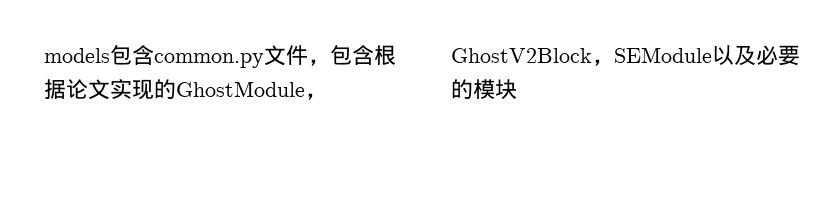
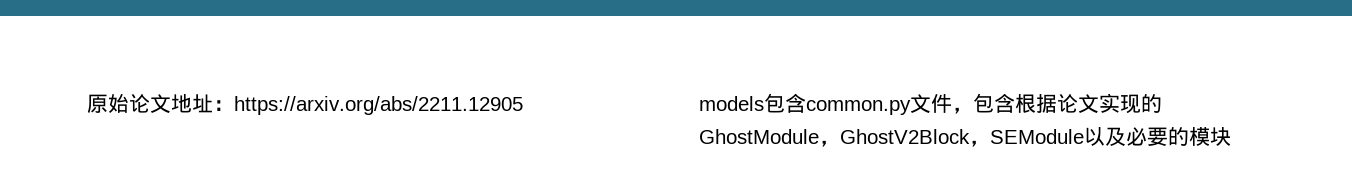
+ 原始论文地址：https://arxiv.org/abs/2211.12905

